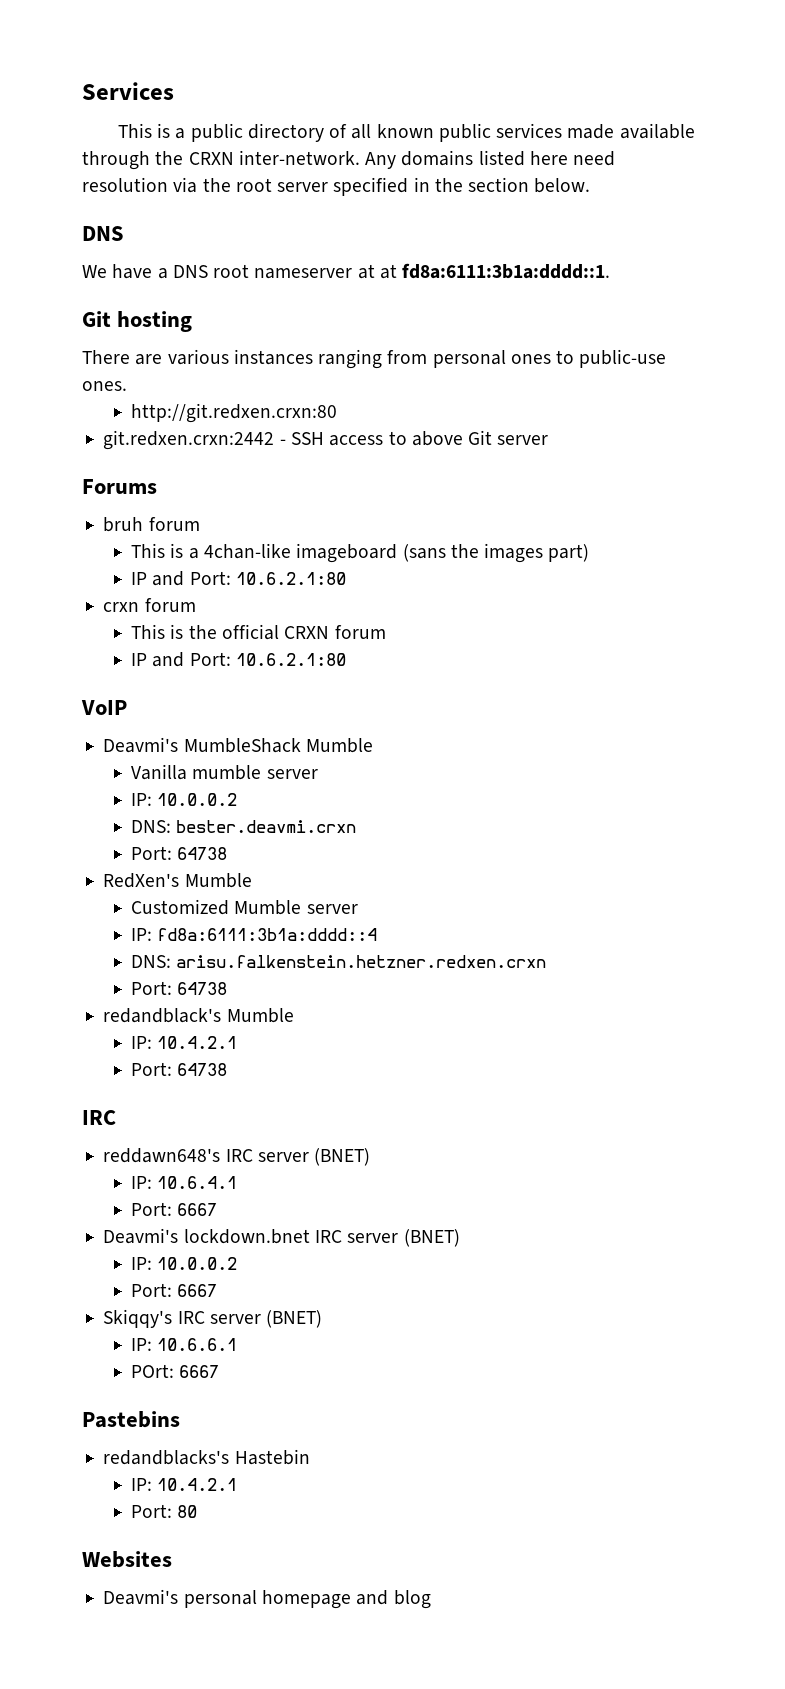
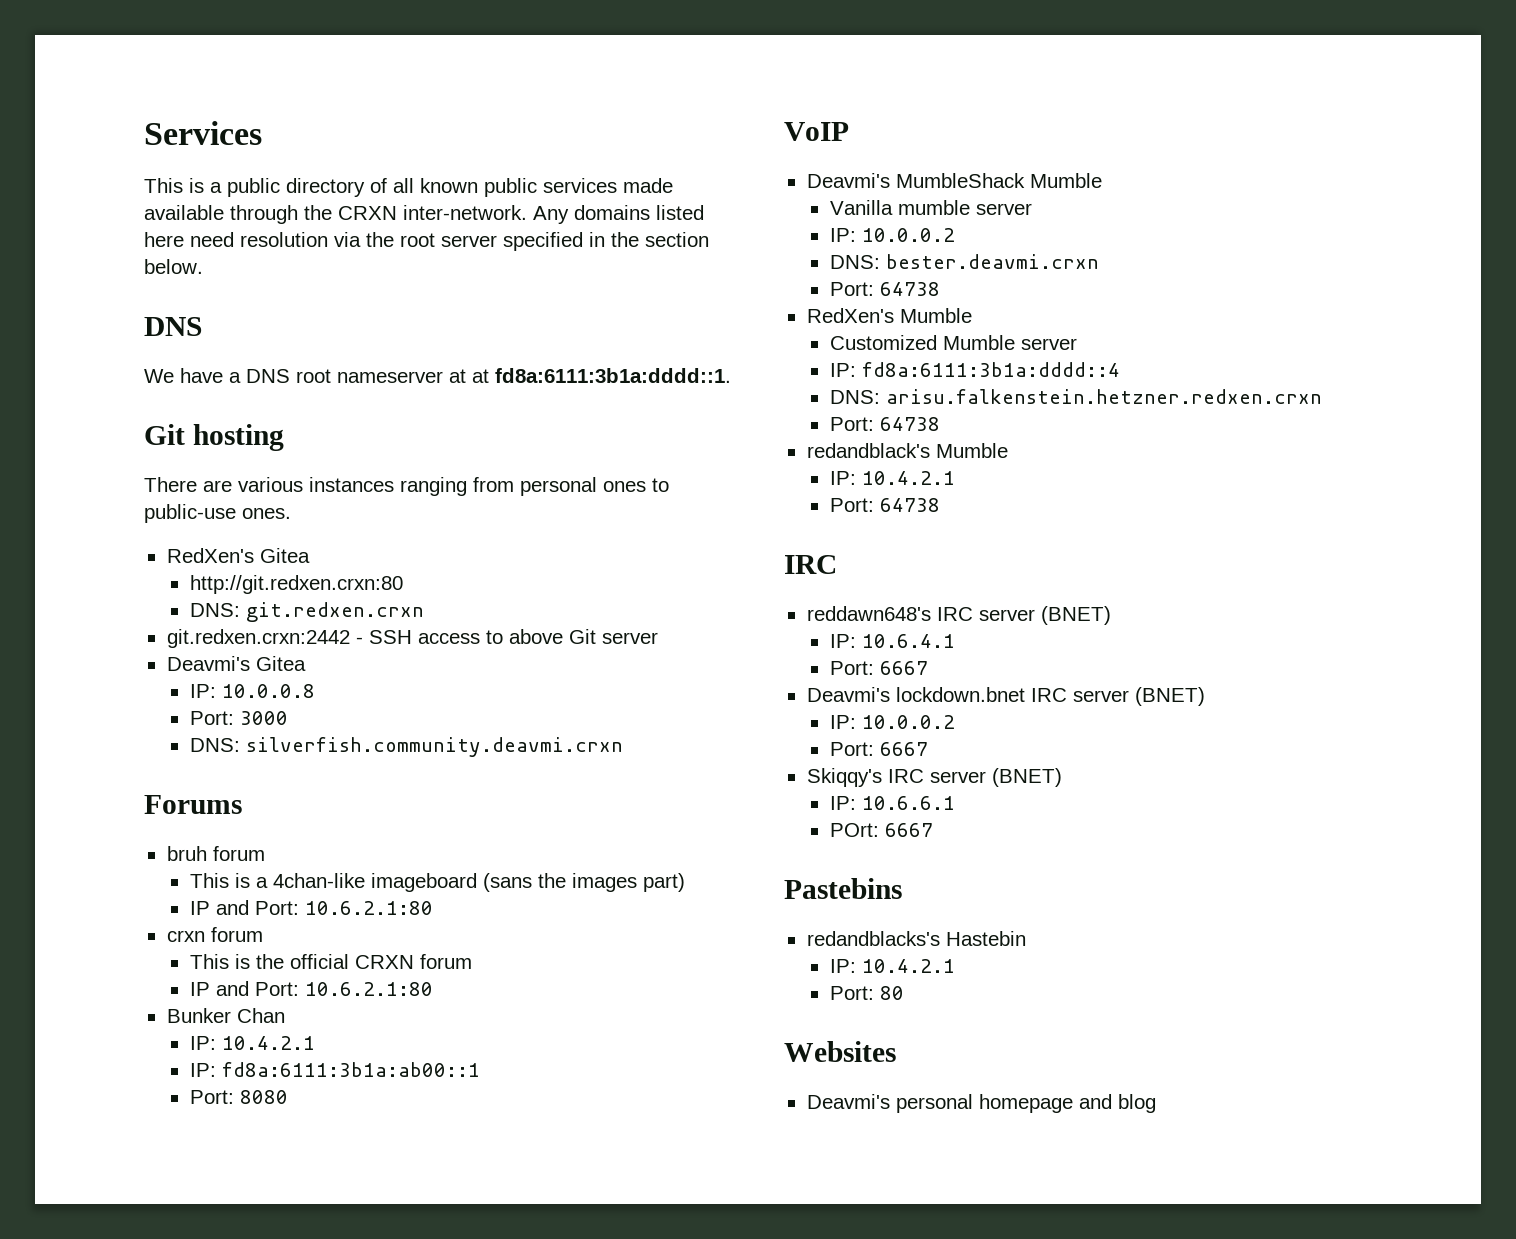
+ RedXen's Gitea
+ DNS: git.redxen.crxn
+ Deavmi's Gitea
+ IP: 10.0.0.8
+ Port: 3000
+ DNS: silverfish.community.deavmi.crxn
+ Bunker Chan
+ IP: 10.4.2.1
+ IP: fd8a:6111:3b1a:ab00::1
+ Port: 8080

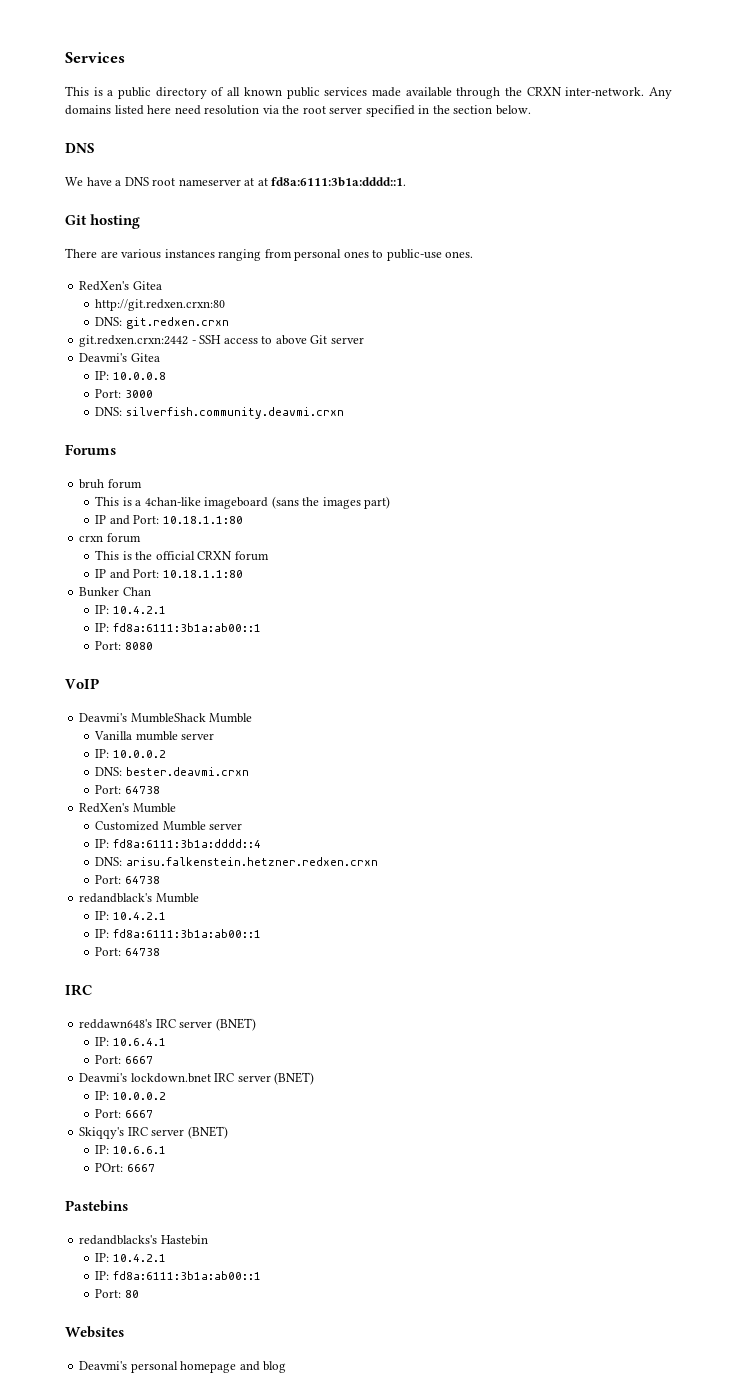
  This is a 4chan-like imageboard (sans the images part)
- IP and Port: 10.6.2.1:80
+ IP and Port: 10.18.1.1:80
  This is the official CRXN forum
- IP and Port: 10.6.2.1:80
+ IP and Port: 10.18.1.1:80
  redandblack's Mumble
  IP: 10.4.2.1
+ IP: fd8a:6111:3b1a:ab00::1
  redandblacks's Hastebin
  IP: 10.4.2.1
+ IP: fd8a:6111:3b1a:ab00::1

